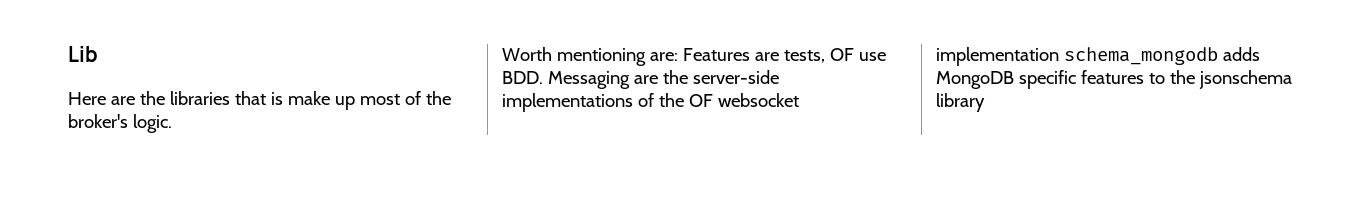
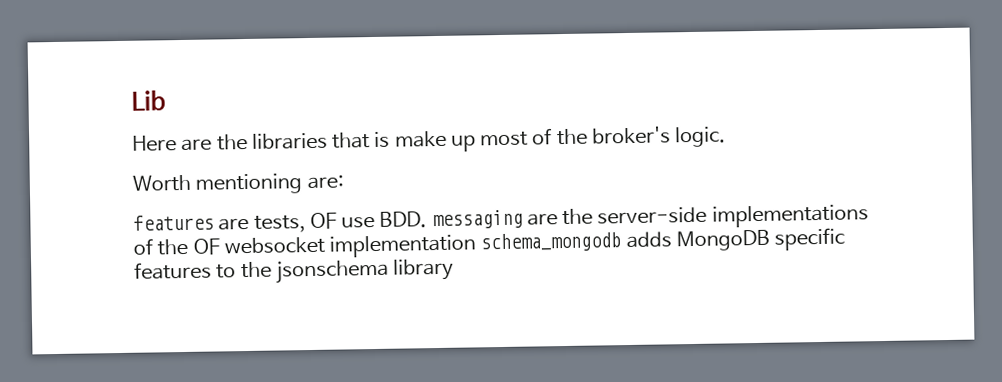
- Worth mentioning are: Features are tests, OF use BDD. Messaging are the server-side implementations of the OF websocket implementation schema_mongodb adds MongoDB specific features to the jsonschema library
+ Worth mentioning are:
+ features are tests, OF use BDD. messaging are the server-side implementations of the OF websocket implementation schema_mongodb adds MongoDB specific features to the jsonschema library

